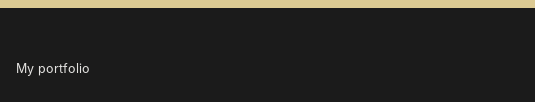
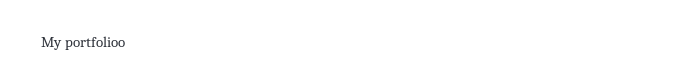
- My portfolio
+ My portfolioo

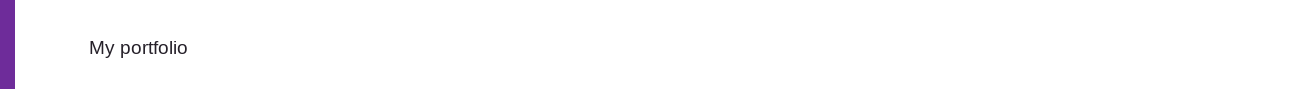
- My portfolioo
+ My portfolio

